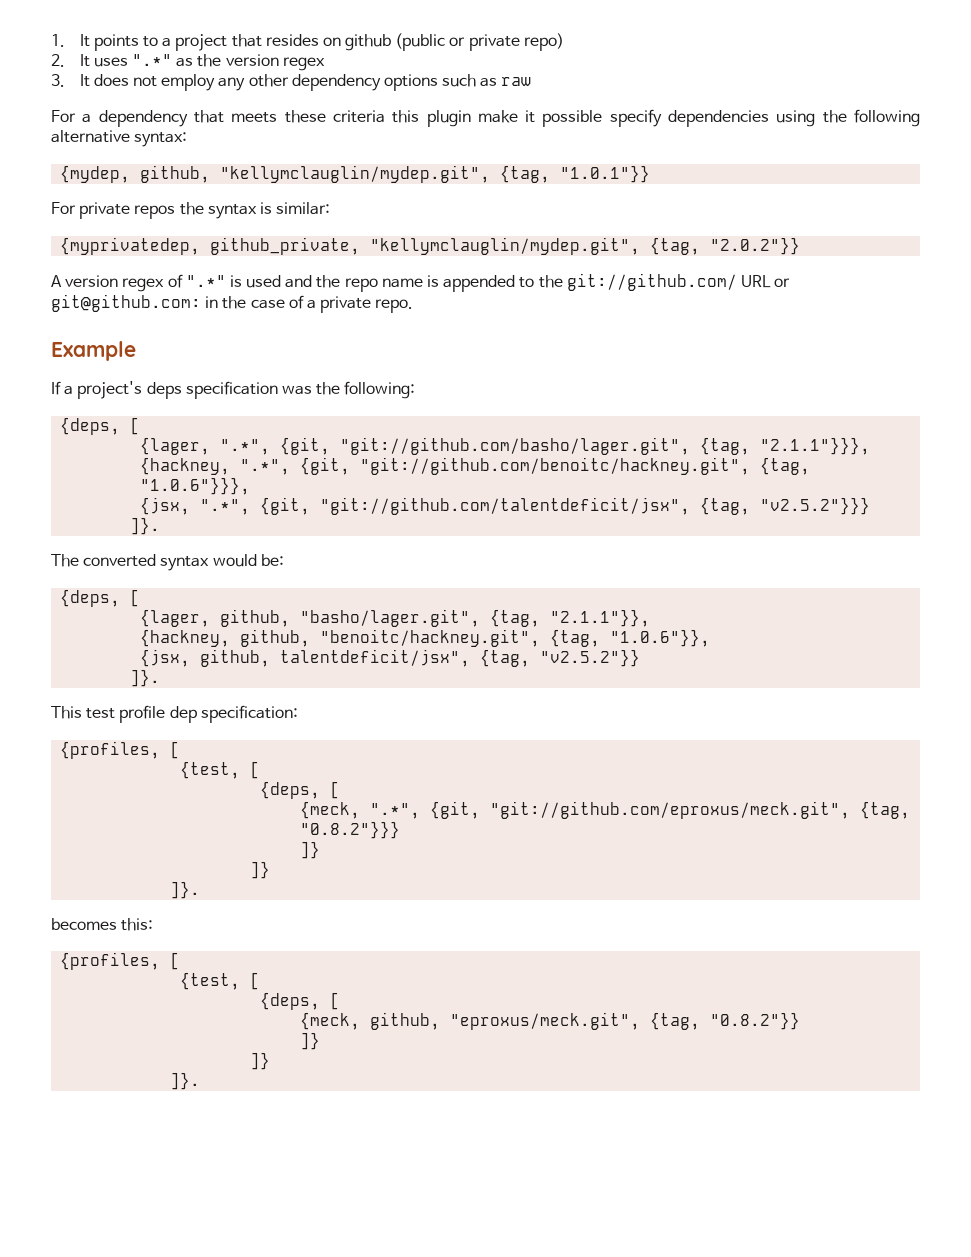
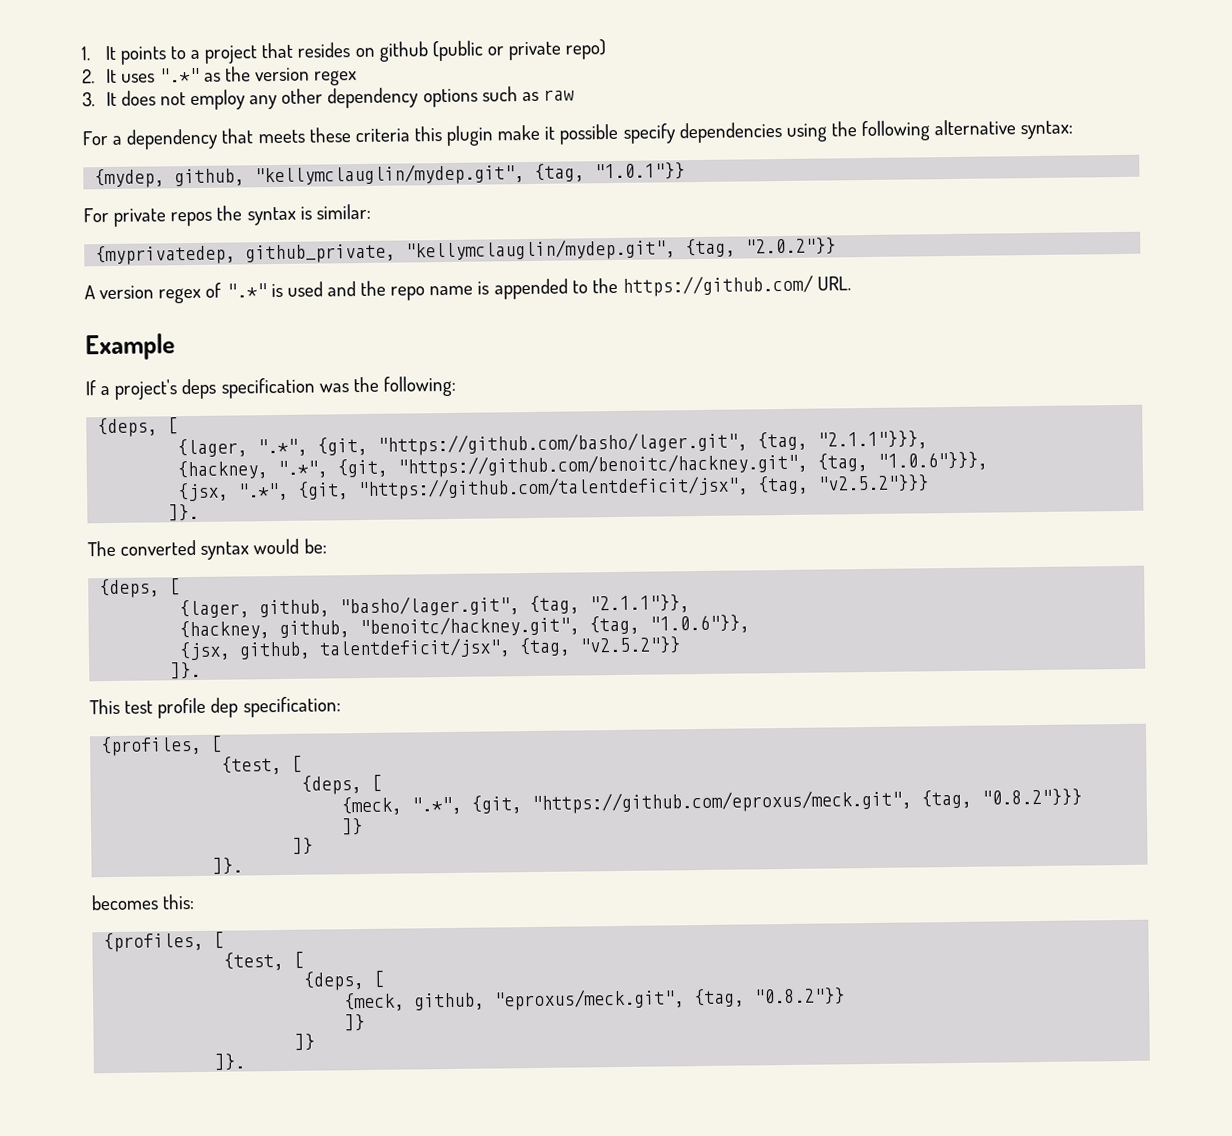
- A version regex of ".*" is used and the repo name is appended to the git://github.com/ URL or git@github.com: in the case of a private repo.
+ A version regex of ".*" is used and the repo name is appended to the https://github.com/ URL.
- {lager, ".*", {git, "git://github.com/basho/lager.git", {tag, "2.1.1"}}},
+ {lager, ".*", {git, "https://github.com/basho/lager.git", {tag, "2.1.1"}}},
- {hackney, ".*", {git, "git://github.com/benoitc/hackney.git", {tag, "1.0.6"}}},
+ {hackney, ".*", {git, "https://github.com/benoitc/hackney.git", {tag, "1.0.6"}}},
- {jsx, ".*", {git, "git://github.com/talentdeficit/jsx", {tag, "v2.5.2"}}}
+ {jsx, ".*", {git, "https://github.com/talentdeficit/jsx", {tag, "v2.5.2"}}}
- {meck, ".*", {git, "git://github.com/eproxus/meck.git", {tag, "0.8.2"}}}
+ {meck, ".*", {git, "https://github.com/eproxus/meck.git", {tag, "0.8.2"}}}

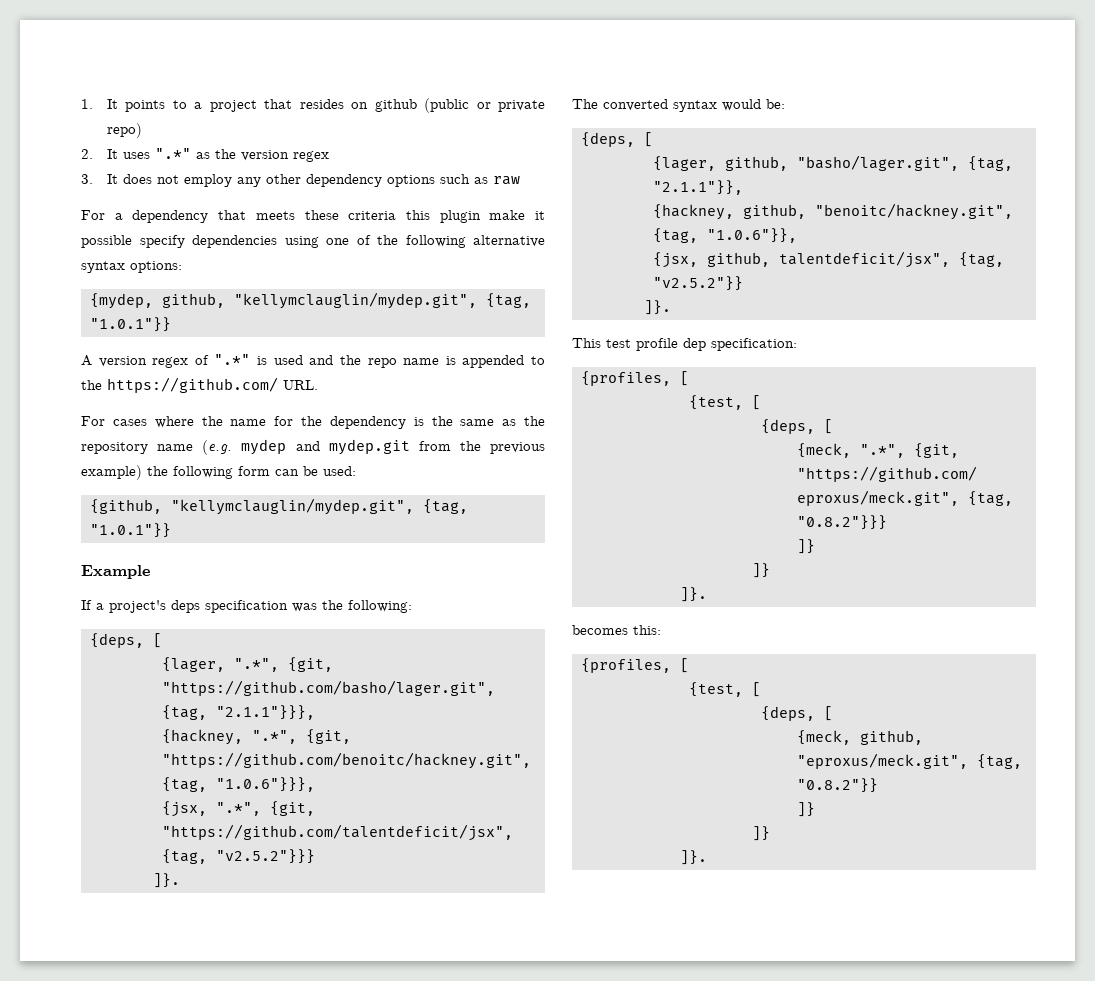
- For a dependency that meets these criteria this plugin make it possible specify dependencies using the following alternative syntax:
+ For a dependency that meets these criteria this plugin make it possible specify dependencies using one of the following alternative syntax options:
- For private repos the syntax is similar:
- {myprivatedep, github_private, "kellymclauglin/mydep.git", {tag, "2.0.2"}}
+ For cases where the name for the dependency is the same as the repository name (e.g. mydep and mydep.git from the previous example) the following form can be used:
+ {github, "kellymclauglin/mydep.git", {tag, "1.0.1"}}

